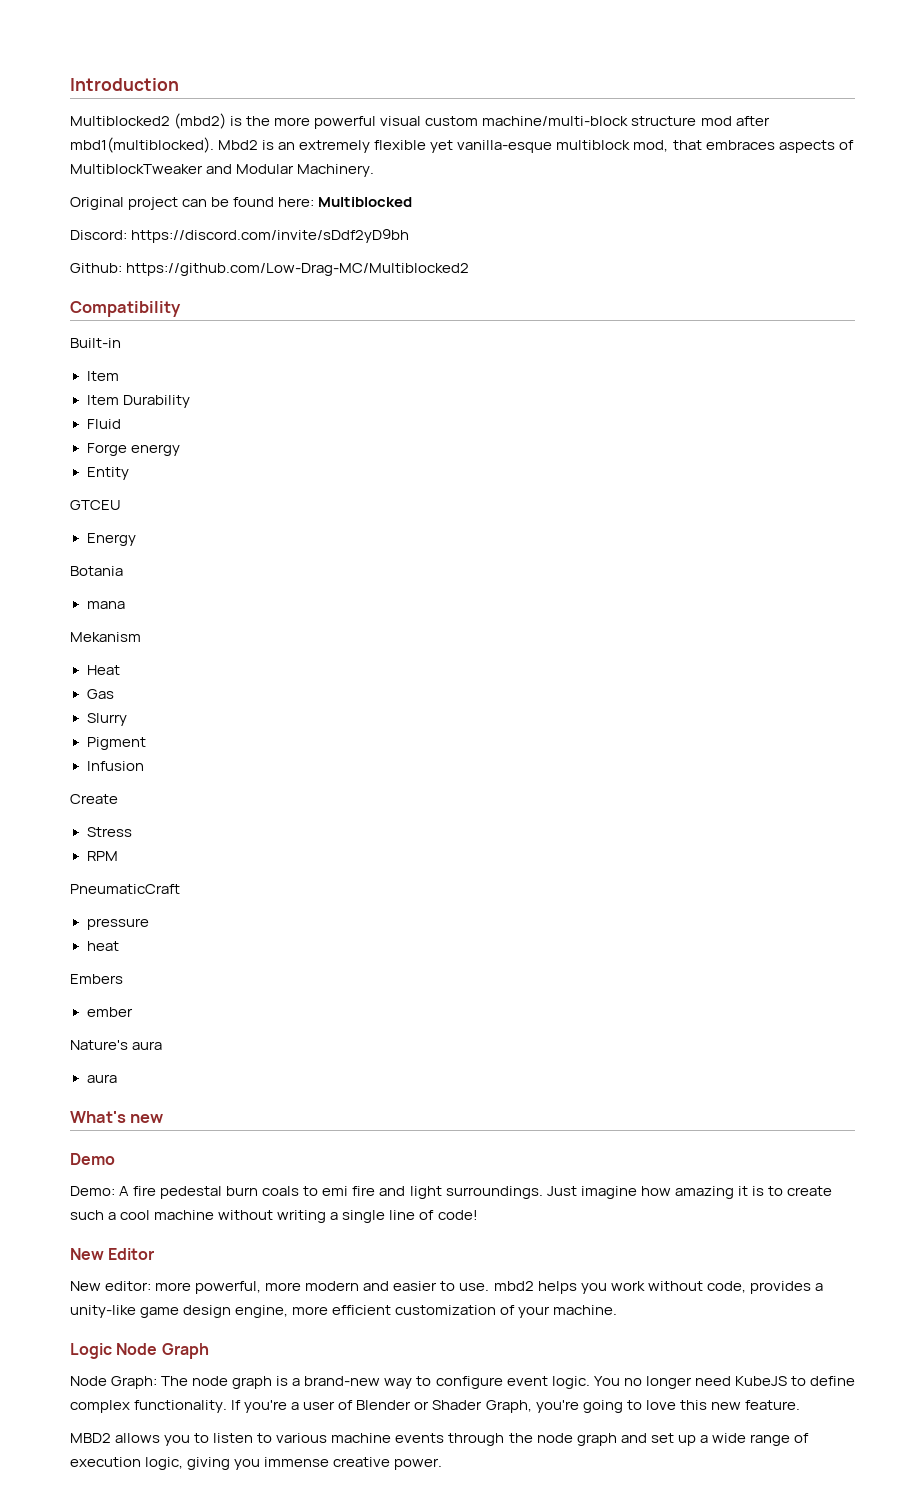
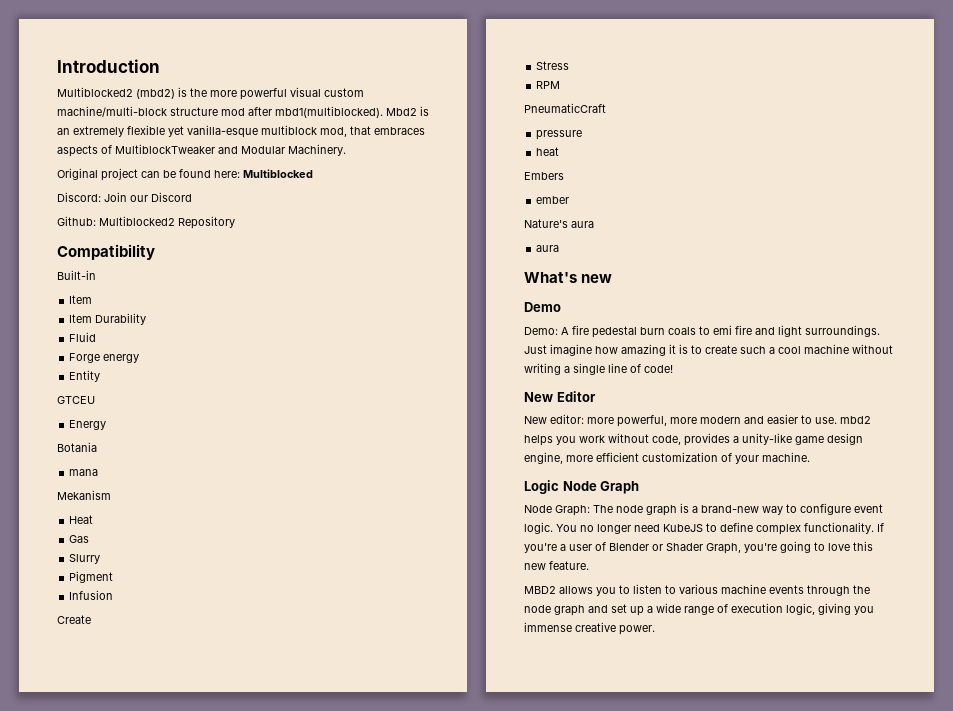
- Discord: https://discord.com/invite/sDdf2yD9bh
+ Discord: Join our Discord
- Github: https://github.com/Low-Drag-MC/Multiblocked2
+ Github: Multiblocked2 Repository

